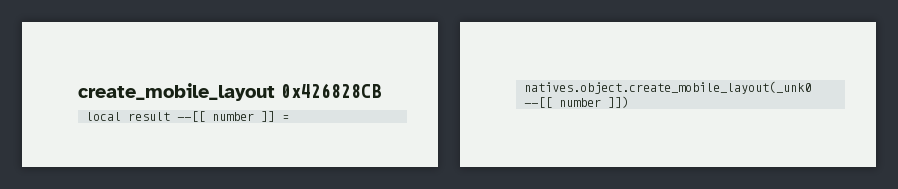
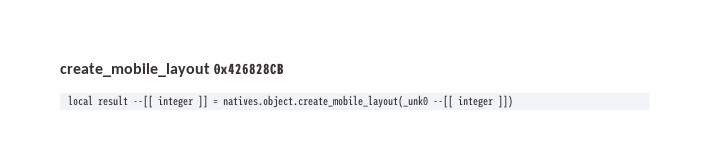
- local result --[[ number ]] = natives.object.create_mobile_layout(_unk0 --[[ number ]])
+ local result --[[ integer ]] = natives.object.create_mobile_layout(_unk0 --[[ integer ]])

